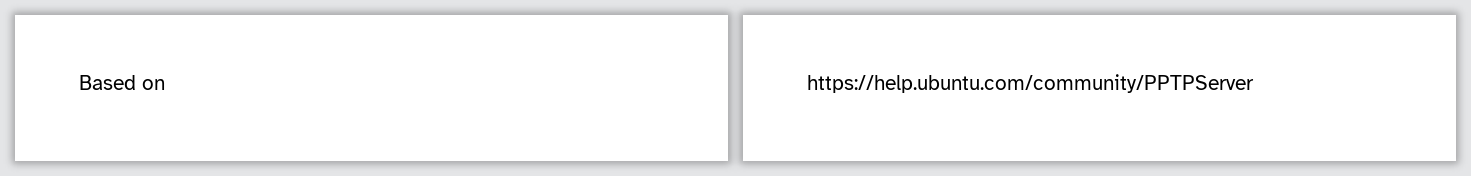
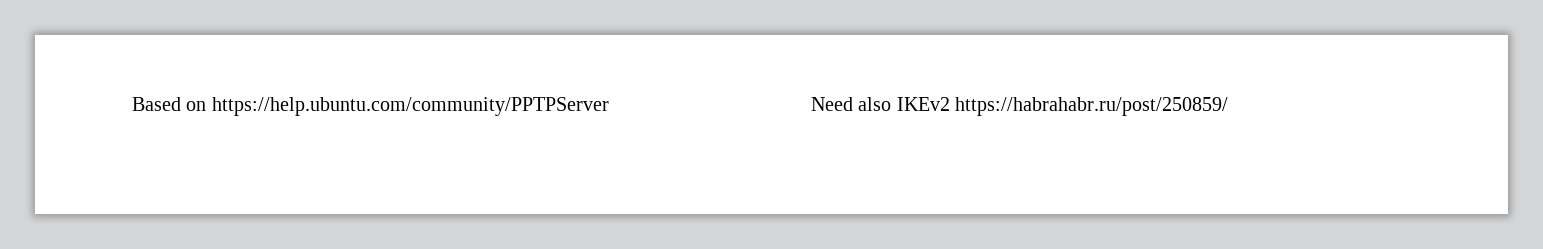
+ Need also IKEv2 https://habrahabr.ru/post/250859/

